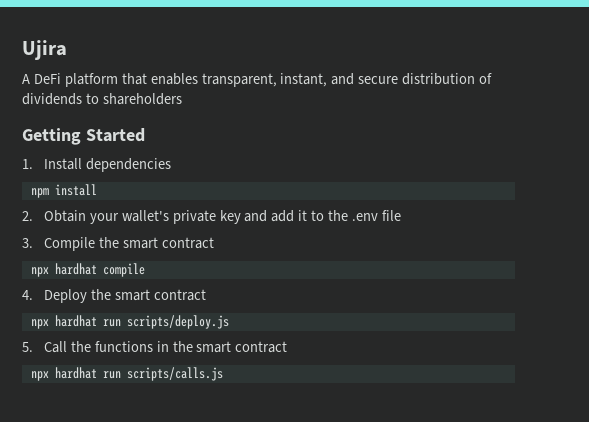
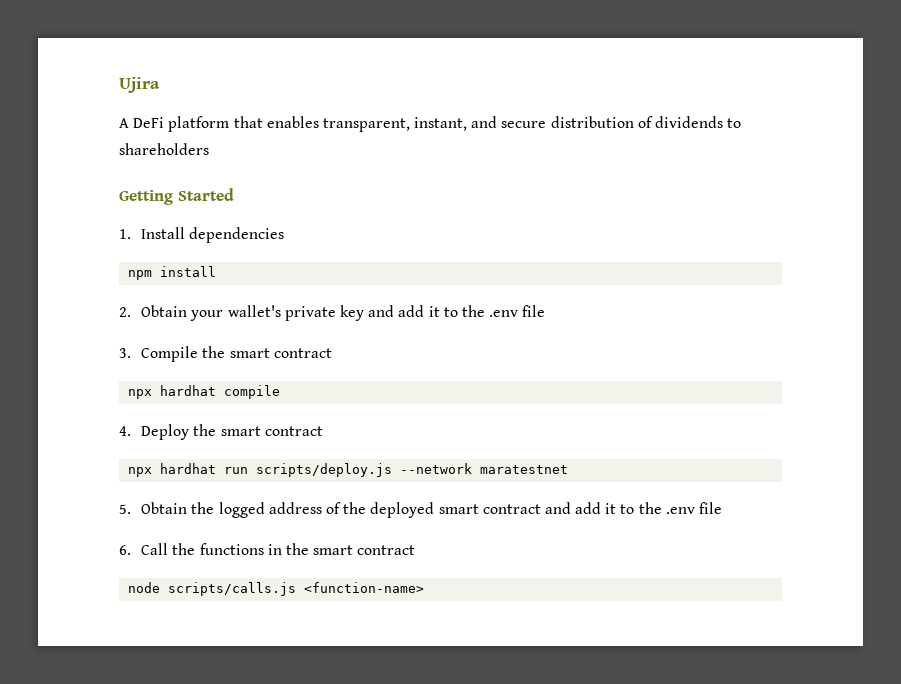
- npx hardhat run scripts/deploy.js
- 5. Call the functions in the smart contract
+ npx hardhat run scripts/deploy.js --network maratestnet
+ 5. Obtain the logged address of the deployed smart contract and add it to the .env file
+ 6. Call the functions in the smart contract
- npx hardhat run scripts/calls.js
+ node scripts/calls.js <function-name>

